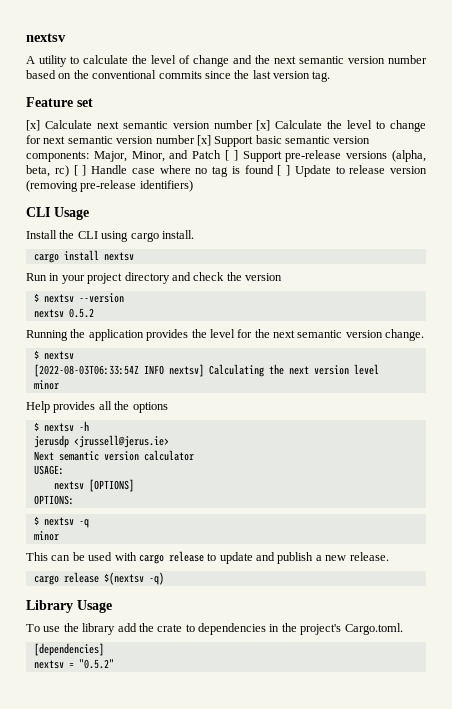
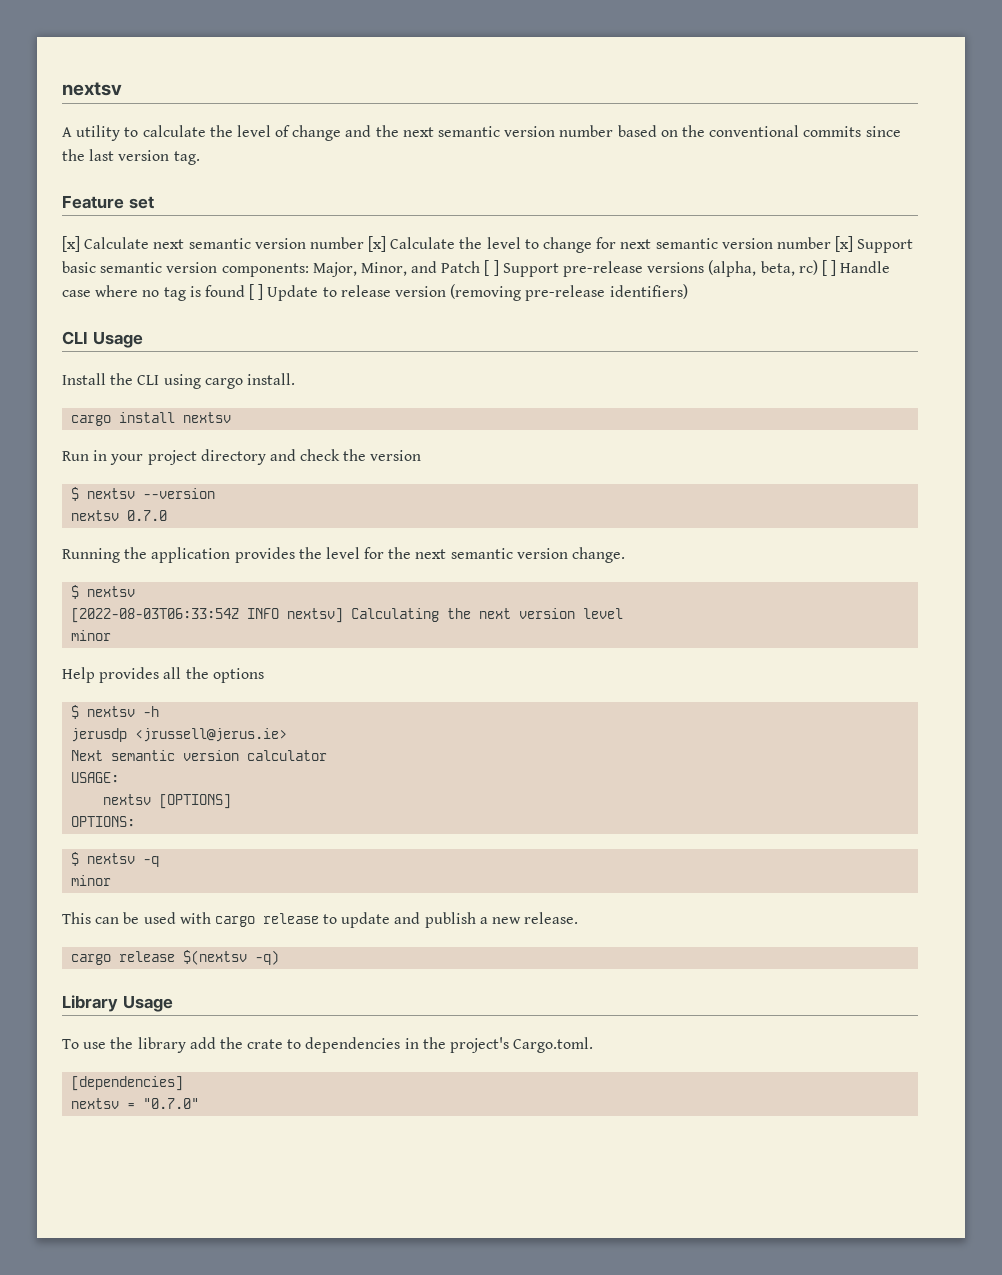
- nextsv 0.5.2
+ nextsv 0.7.0
- nextsv = "0.5.2"
+ nextsv = "0.7.0"

